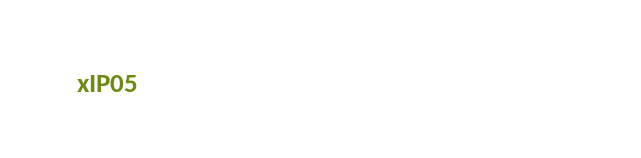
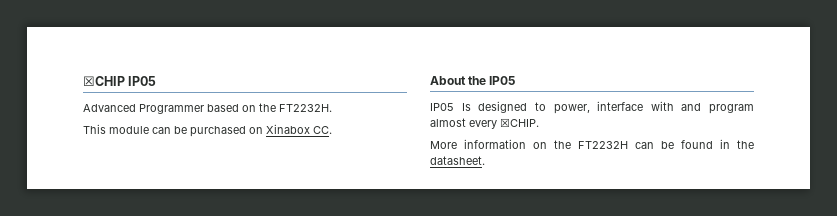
- xIP05
+ ☒CHIP IP05
+ Advanced Programmer based on the FT2232H.
+ This module can be purchased on Xinabox CC.
+ About the IP05
+ IP05 Is designed to power, interface with and program almost every ☒CHIP.
+ More information on the FT2232H can be found in the datasheet.

